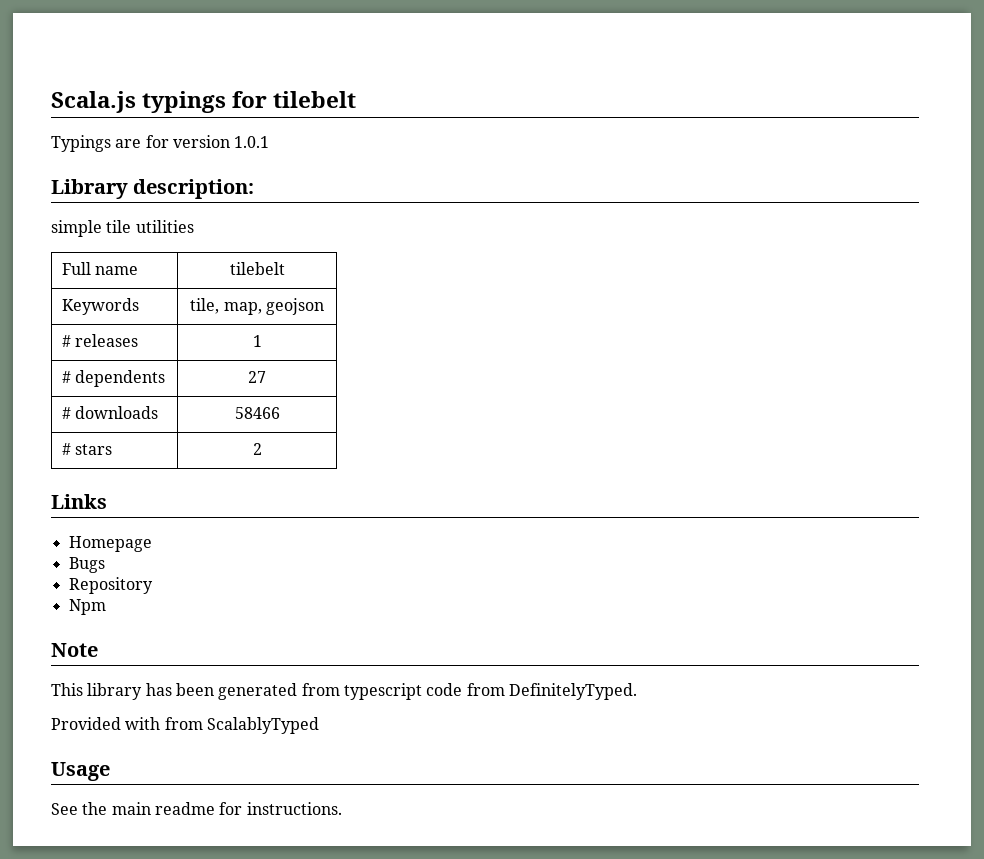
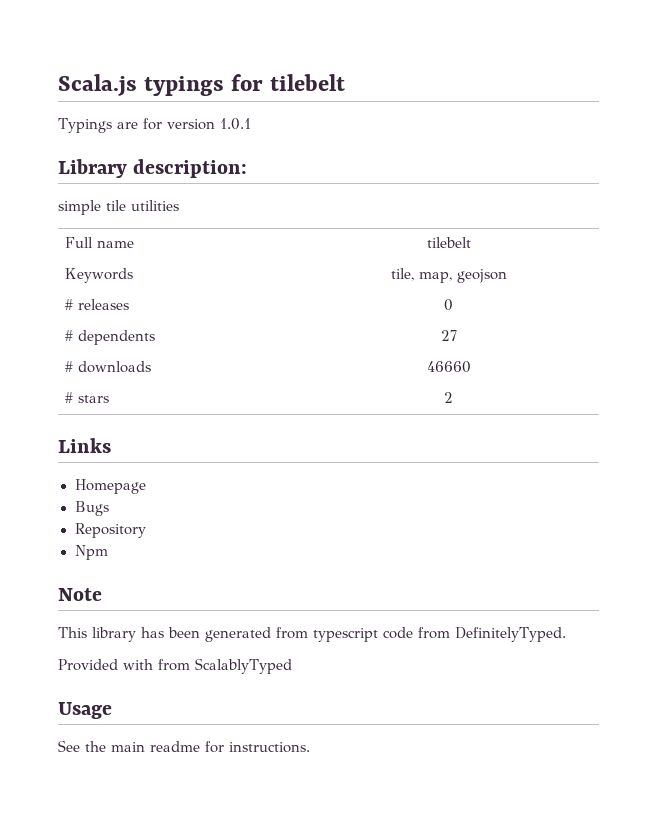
- # releases | 1
+ # releases | 0
- # downloads | 58466
+ # downloads | 46660

